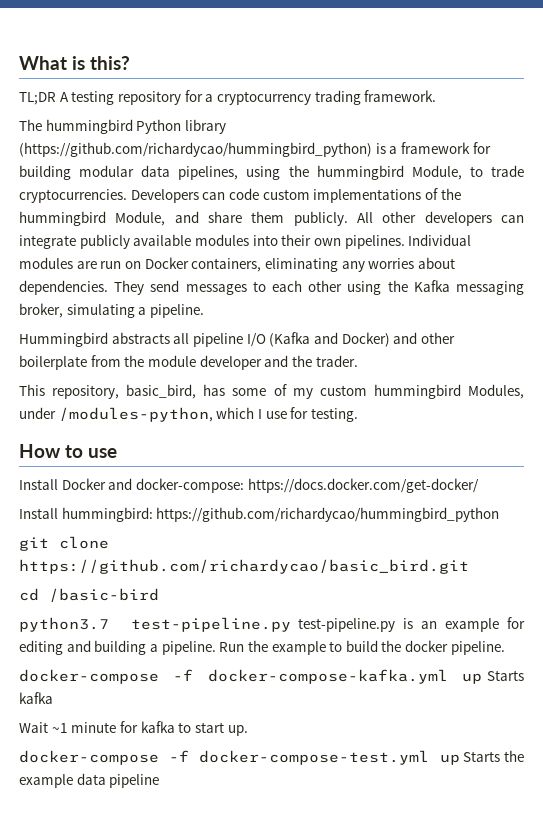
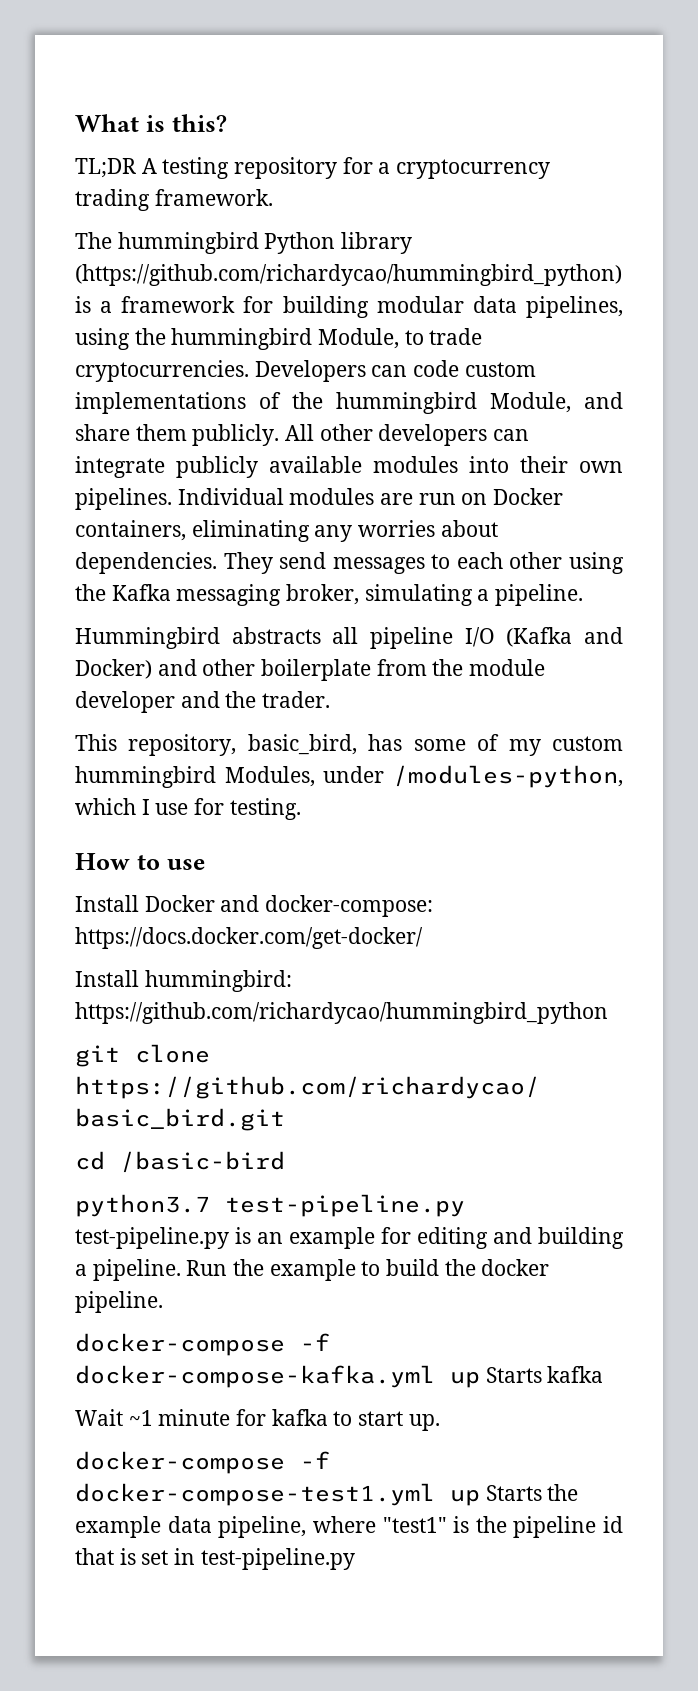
- docker-compose -f docker-compose-test.yml up Starts the example data pipeline
+ docker-compose -f docker-compose-test1.yml up Starts the example data pipeline, where "test1" is the pipeline id that is set in test-pipeline.py

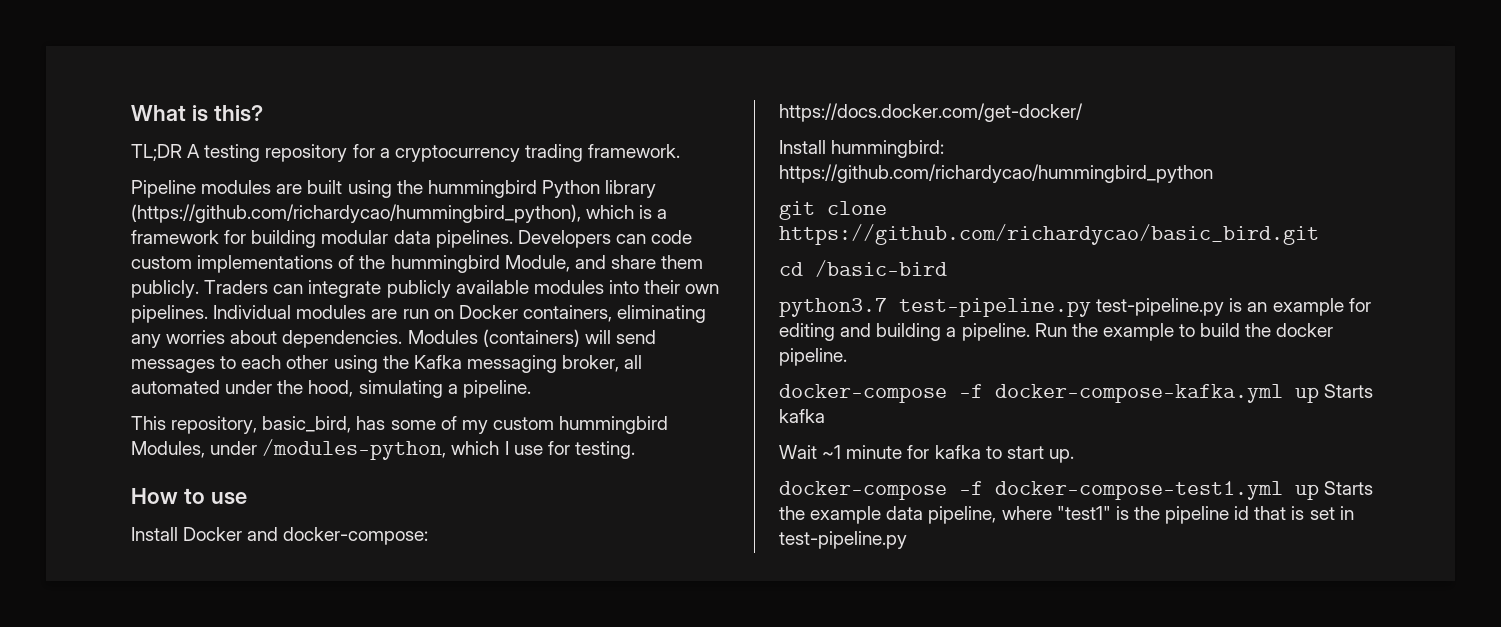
- The hummingbird Python library (https://github.com/richardycao/hummingbird_python) is a framework for building modular data pipelines, using the hummingbird Module, to trade cryptocurrencies.
+ Pipeline modules are built using the hummingbird Python library (https://github.com/richardycao/hummingbird_python), which is a framework for building modular data pipelines.
- All other developers can integrate publicly available modules into their own pipelines.
+ Traders can integrate publicly available modules into their own pipelines.
- They send messages to each other using the Kafka messaging broker, simulating a pipeline.
- Hummingbird abstracts all pipeline I/O (Kafka and Docker) and other boilerplate from the module developer and the trader.
+ Modules (containers) will send messages to each other using the Kafka messaging broker, all automated under the hood, simulating a pipeline.

